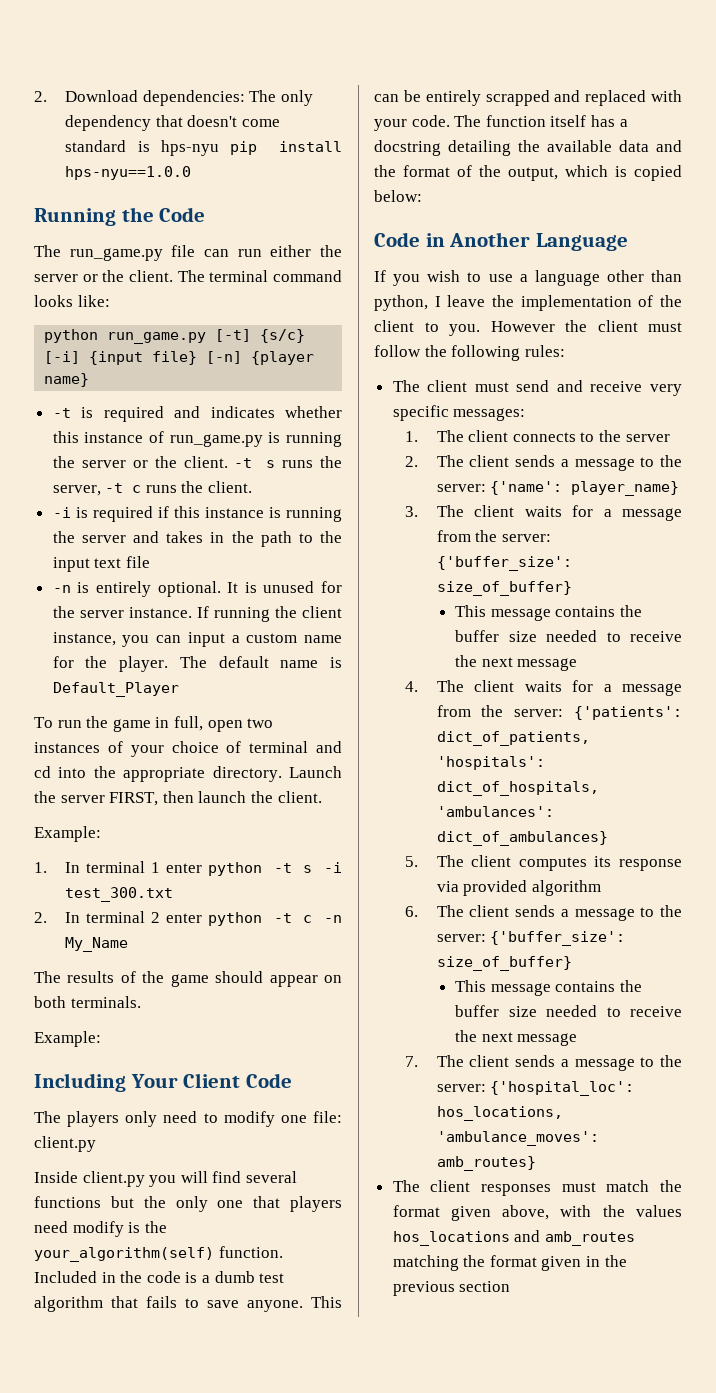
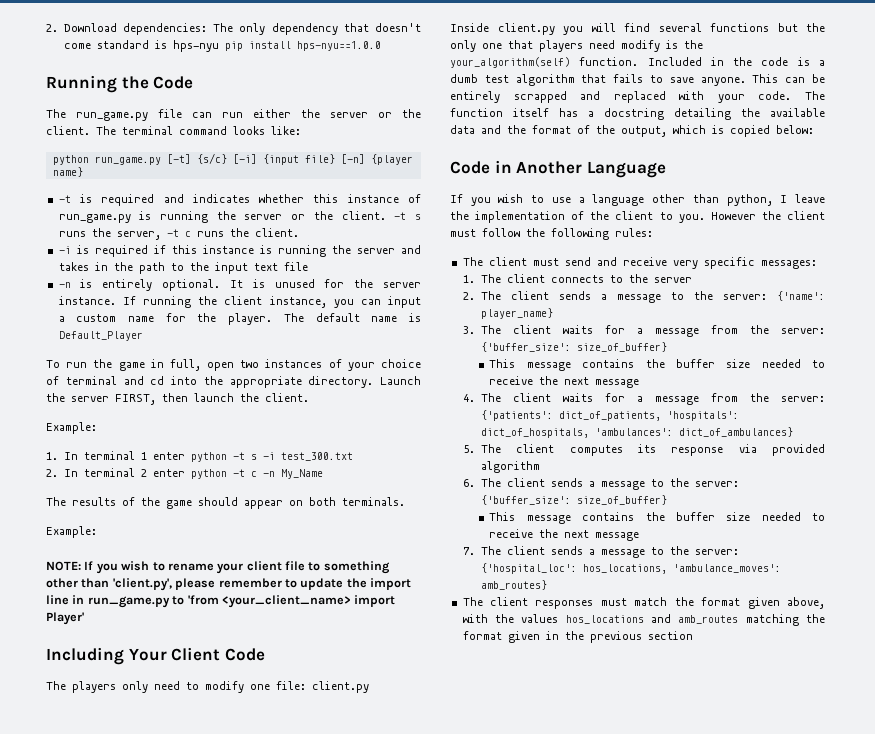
+ NOTE: If you wish to rename your client file to something other than 'client.py', please remember to update the import line in run_game.py to 'from <your_client_name> import Player'

